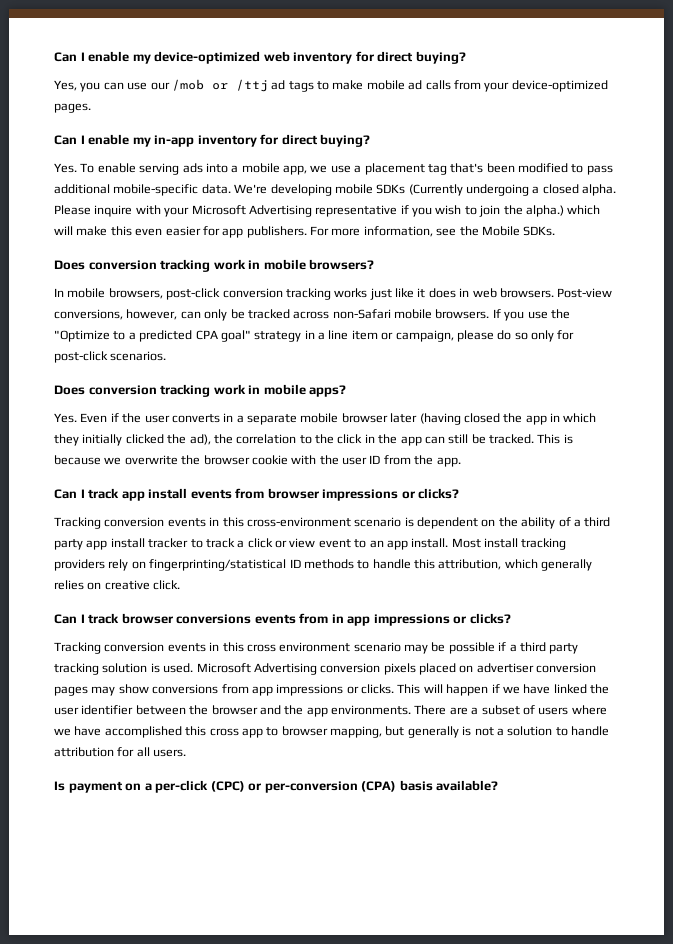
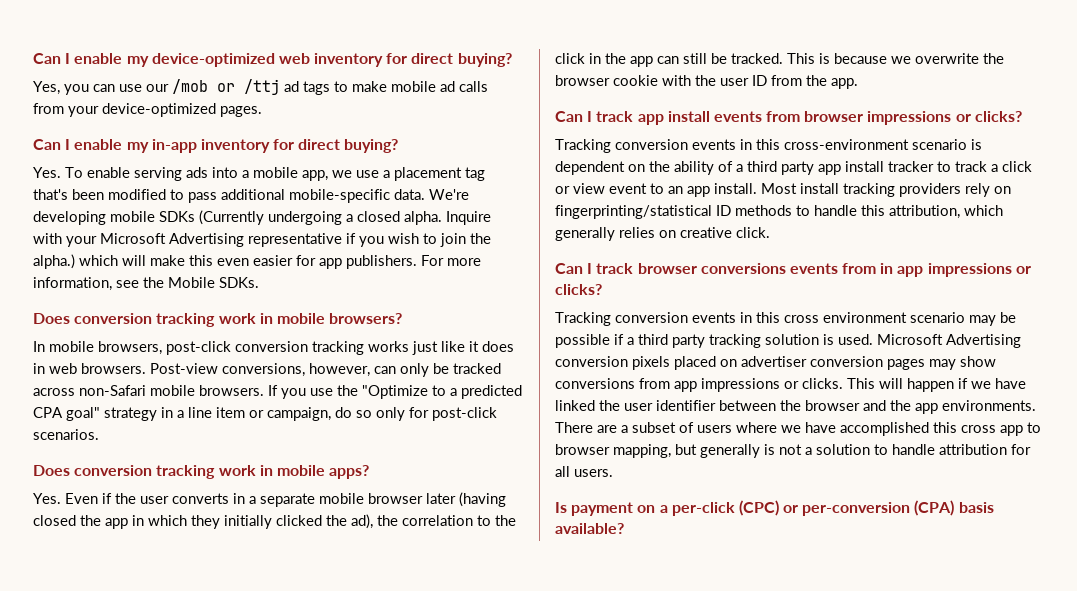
- Please inquire with your Microsoft Advertising representative if you wish to join the alpha.) which will make this even easier for app publishers.
+ Inquire with your Microsoft Advertising representative if you wish to join the alpha.) which will make this even easier for app publishers.
- If you use the "Optimize to a predicted CPA goal" strategy in a line item or campaign, please do so only for post-click scenarios.
+ If you use the "Optimize to a predicted CPA goal" strategy in a line item or campaign, do so only for post-click scenarios.

